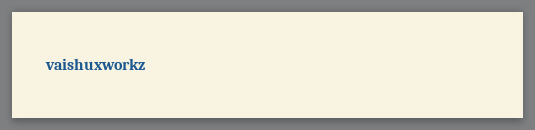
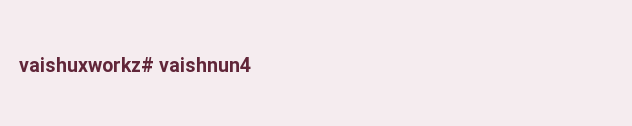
- vaishuxworkz
+ vaishuxworkz# vaishnun4

